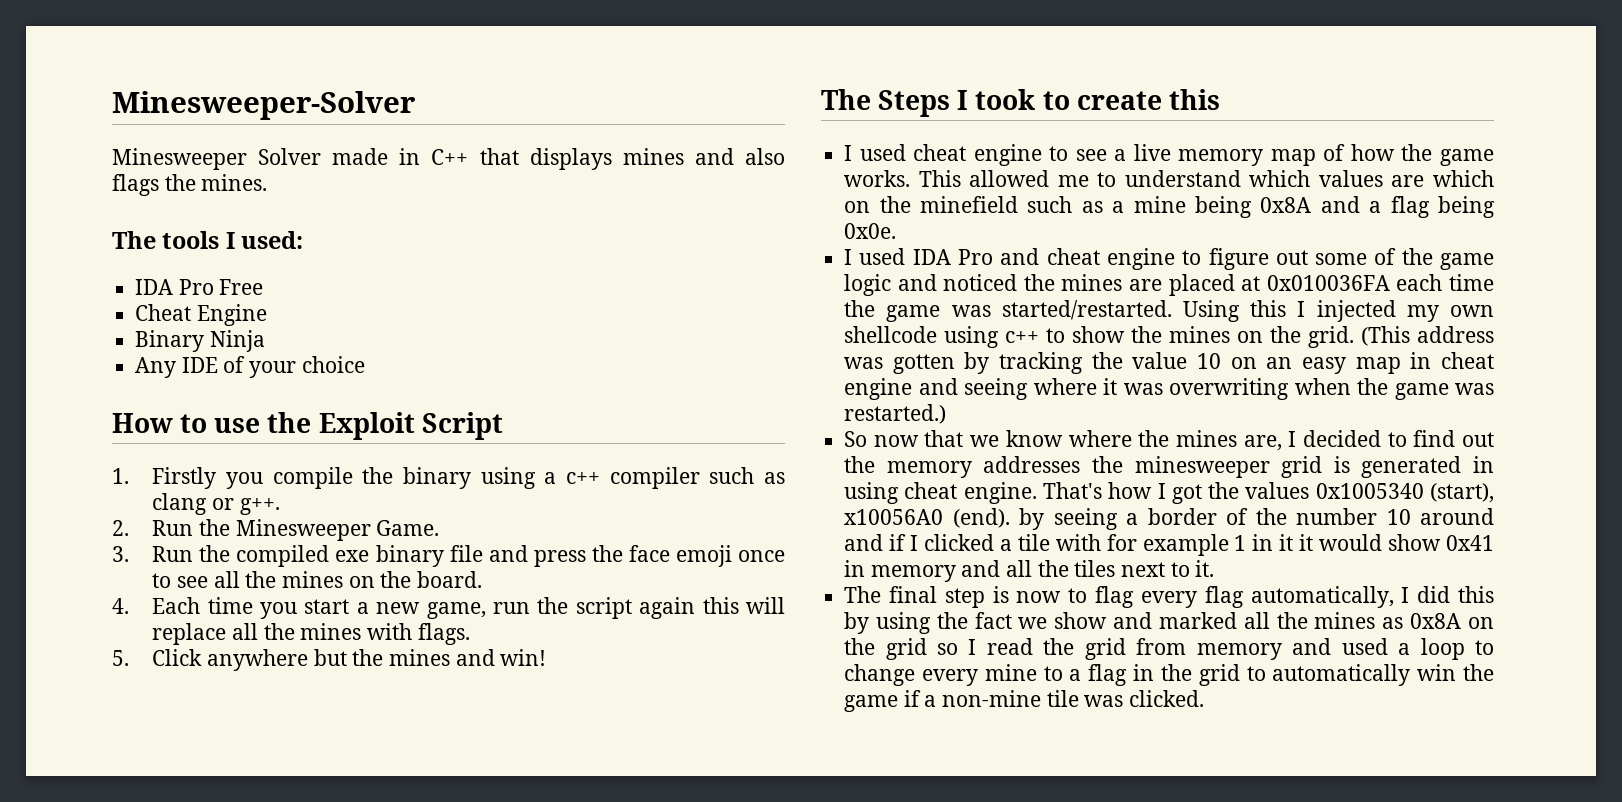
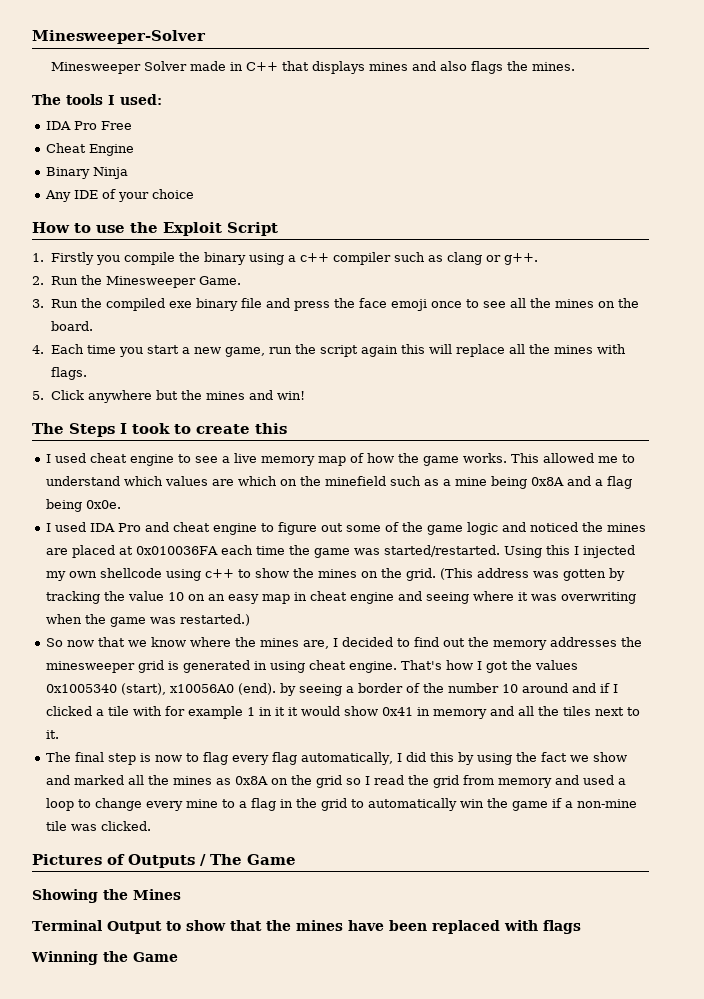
+ Pictures of Outputs / The Game
+ Showing the Mines
+ Terminal Output to show that the mines have been replaced with flags
+ Winning the Game

